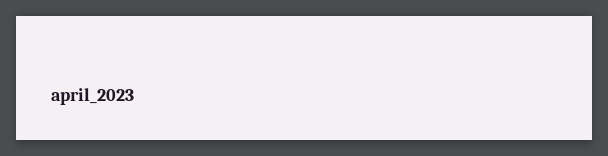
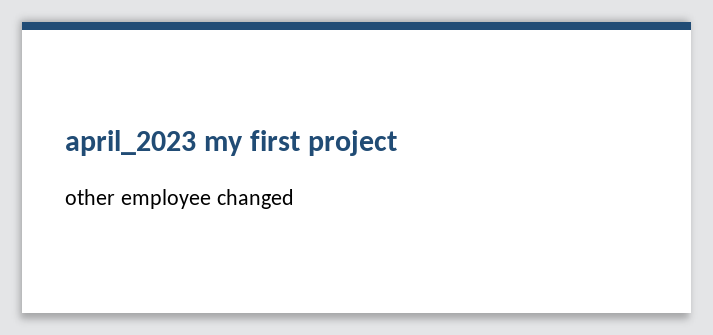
- april_2023
+ april_2023 my first project
+ other employee changed

